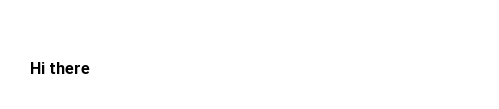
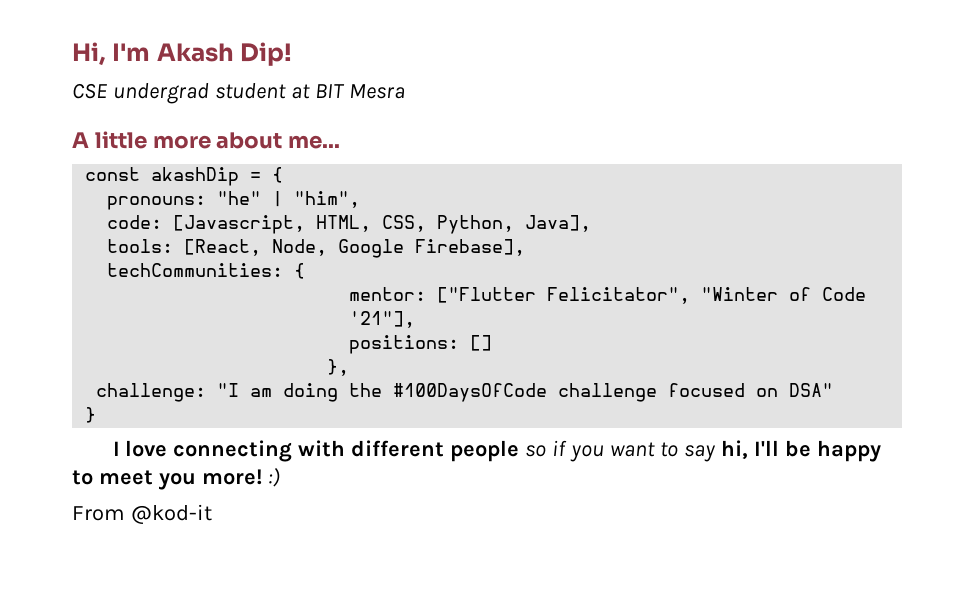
- Hi there
+ Hi, I'm Akash Dip!
+ CSE undergrad student at BIT Mesra
+ A little more about me...
+ const akashDip = {
+ pronouns: "he" | "him",
+ code: [Javascript, HTML, CSS, Python, Java],
+ tools: [React, Node, Google Firebase],
+ techCommunities: {
+ mentor: ["Flutter Felicitator", "Winter of Code '21"],
+ positions: []
+ },
+ challenge: "I am doing the #100DaysOfCode challenge focused on DSA"
+ }
+ I love connecting with different people so if you want to say hi, I'll be happy to meet you more! :)
+ From @kod-it

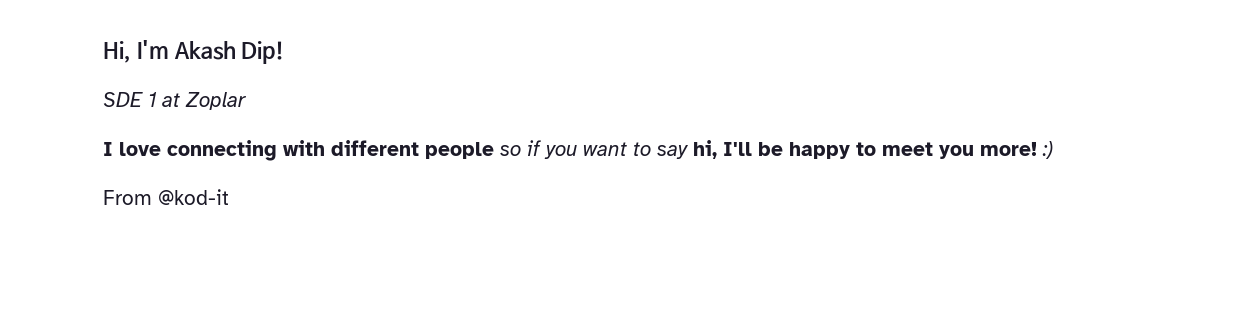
- CSE undergrad student at BIT Mesra
- A little more about me...
- const akashDip = {
- pronouns: "he" | "him",
- code: [Javascript, HTML, CSS, Python, Java],
- tools: [React, Node, Google Firebase],
- techCommunities: {
- mentor: ["Flutter Felicitator", "Winter of Code '21"],
- positions: []
- },
- challenge: "I am doing the #100DaysOfCode challenge focused on DSA"
- }
+ SDE 1 at Zoplar

